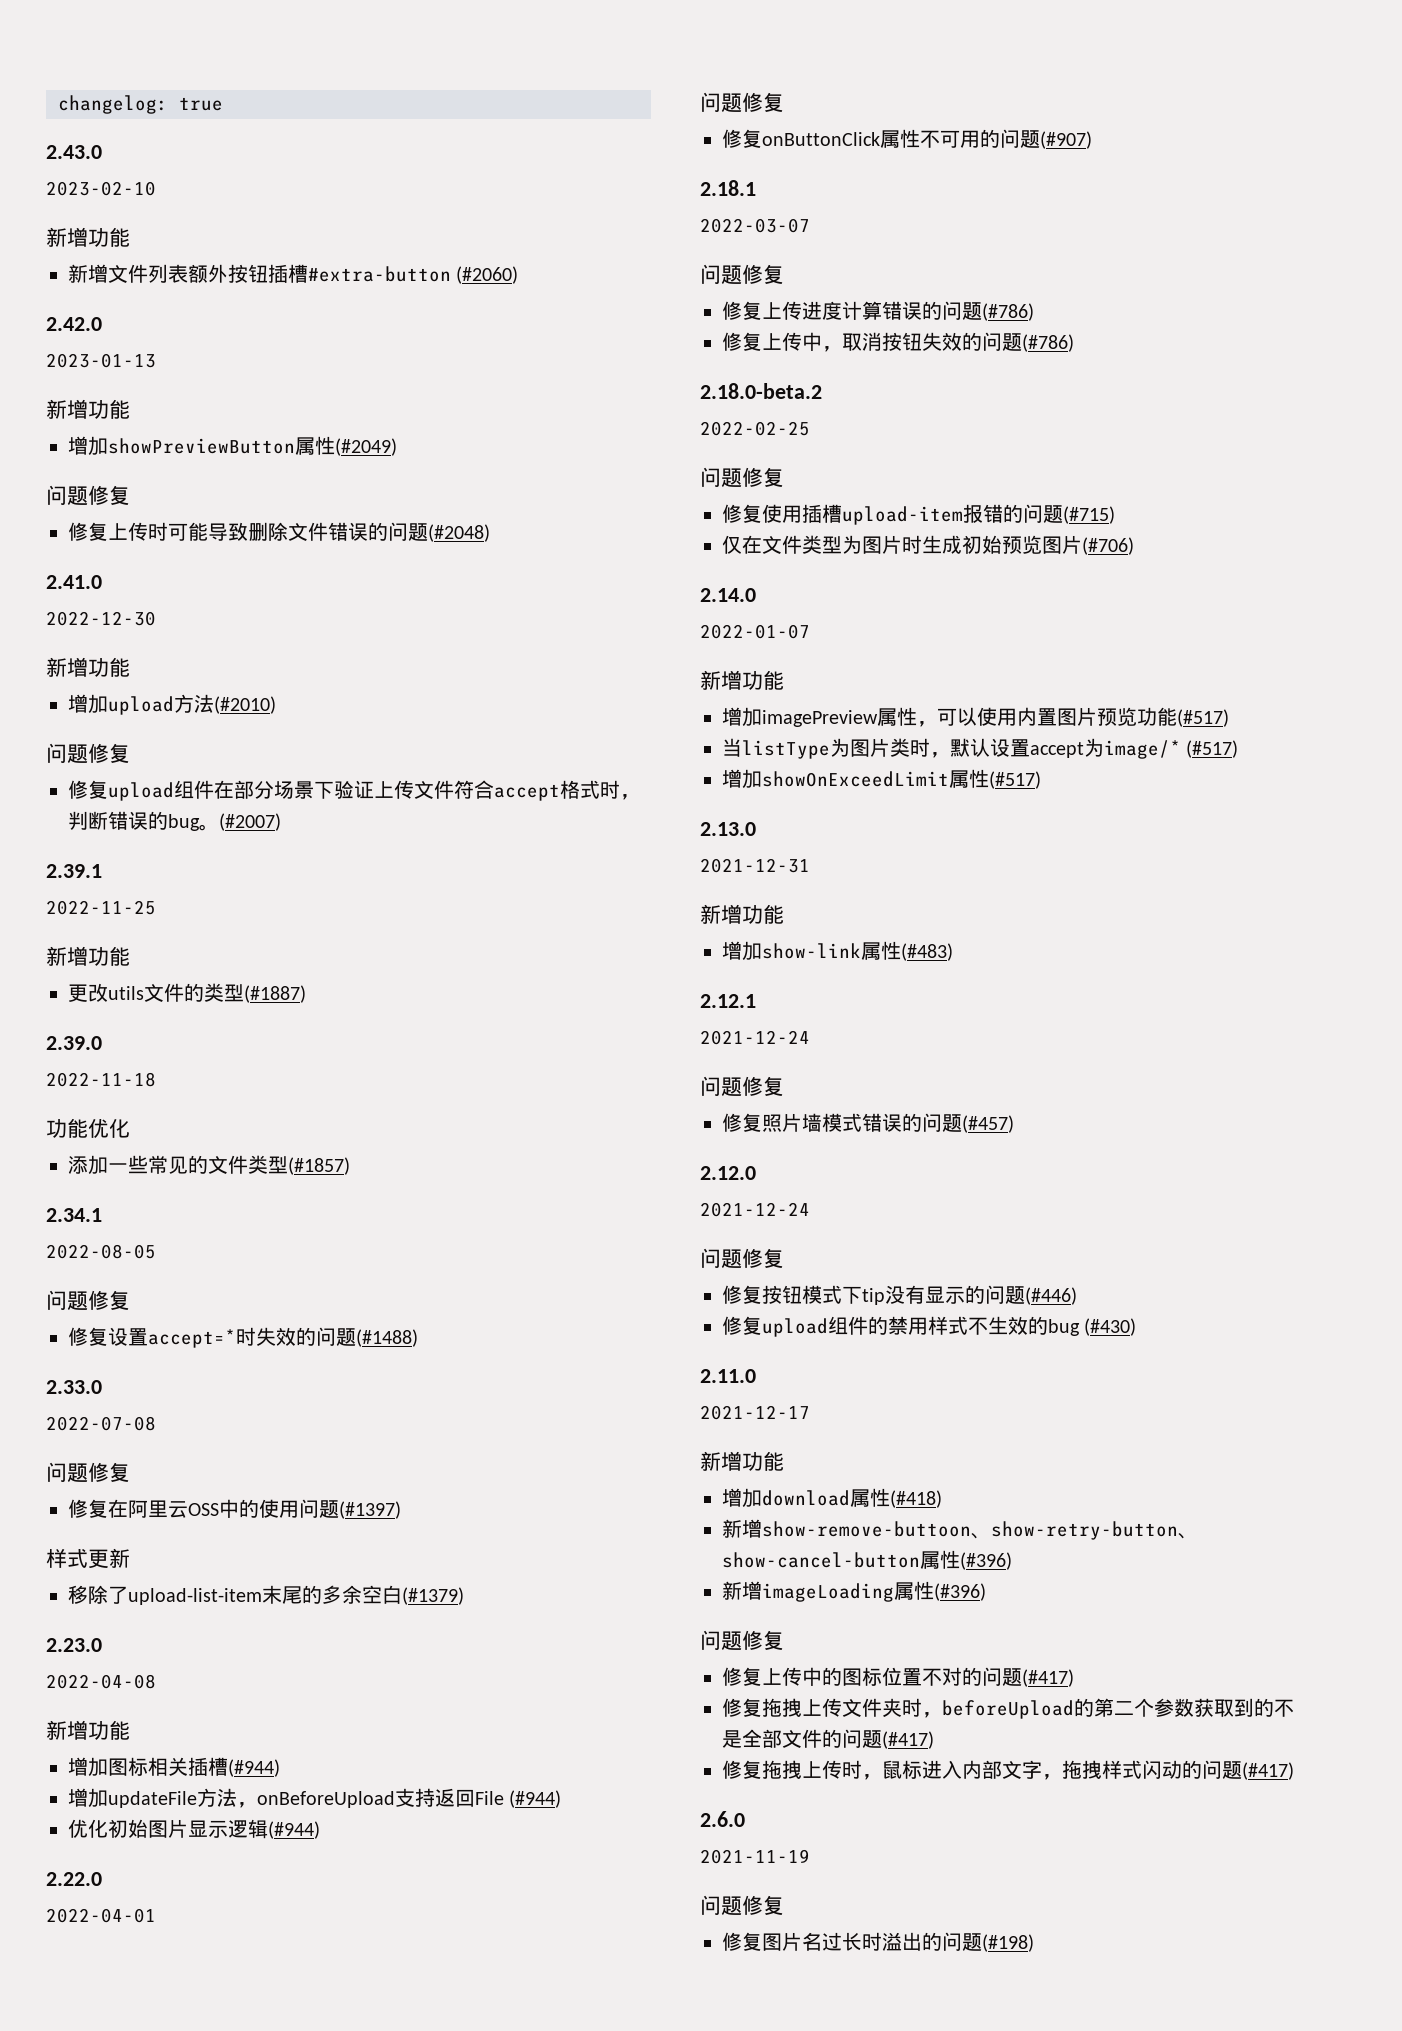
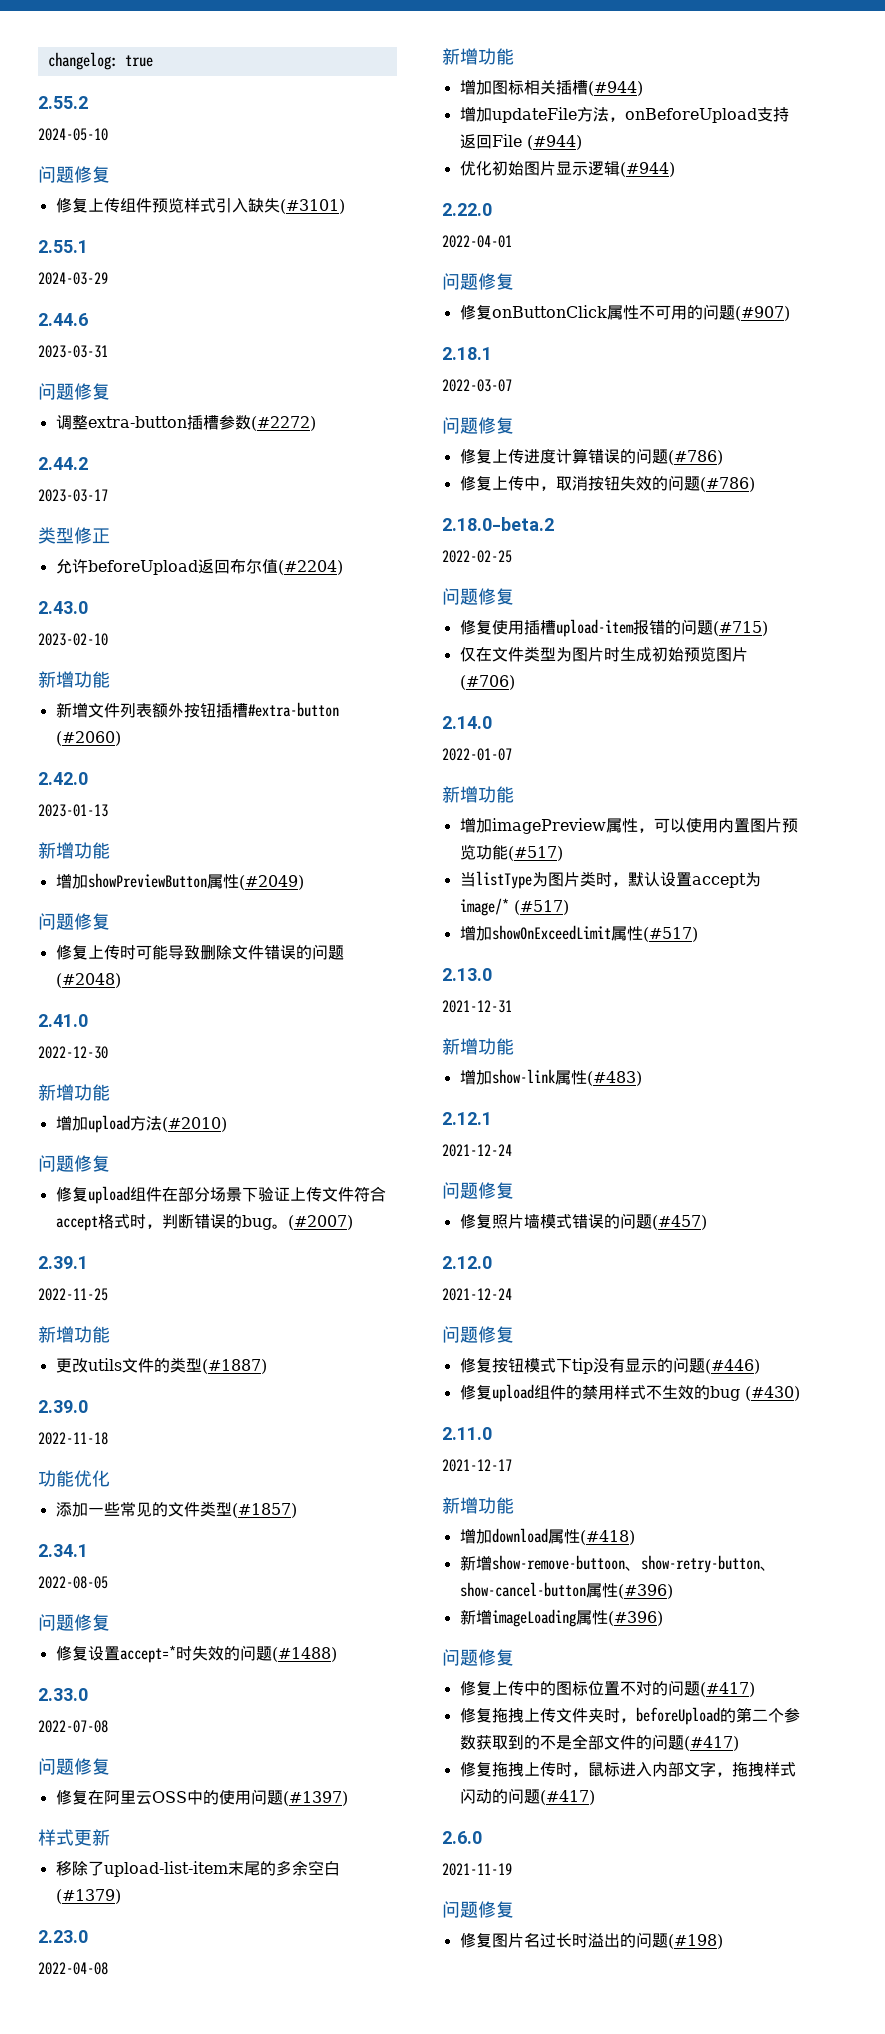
+ 2.55.2
+ 2024-05-10
+ 问题修复
+ 修复上传组件预览样式引入缺失(#3101)
+ 2.55.1
+ 2024-03-29
+ 2.44.6
+ 2023-03-31
+ 问题修复
+ 调整extra-button插槽参数(#2272)
+ 2.44.2
+ 2023-03-17
+ 类型修正
+ 允许beforeUpload返回布尔值(#2204)

